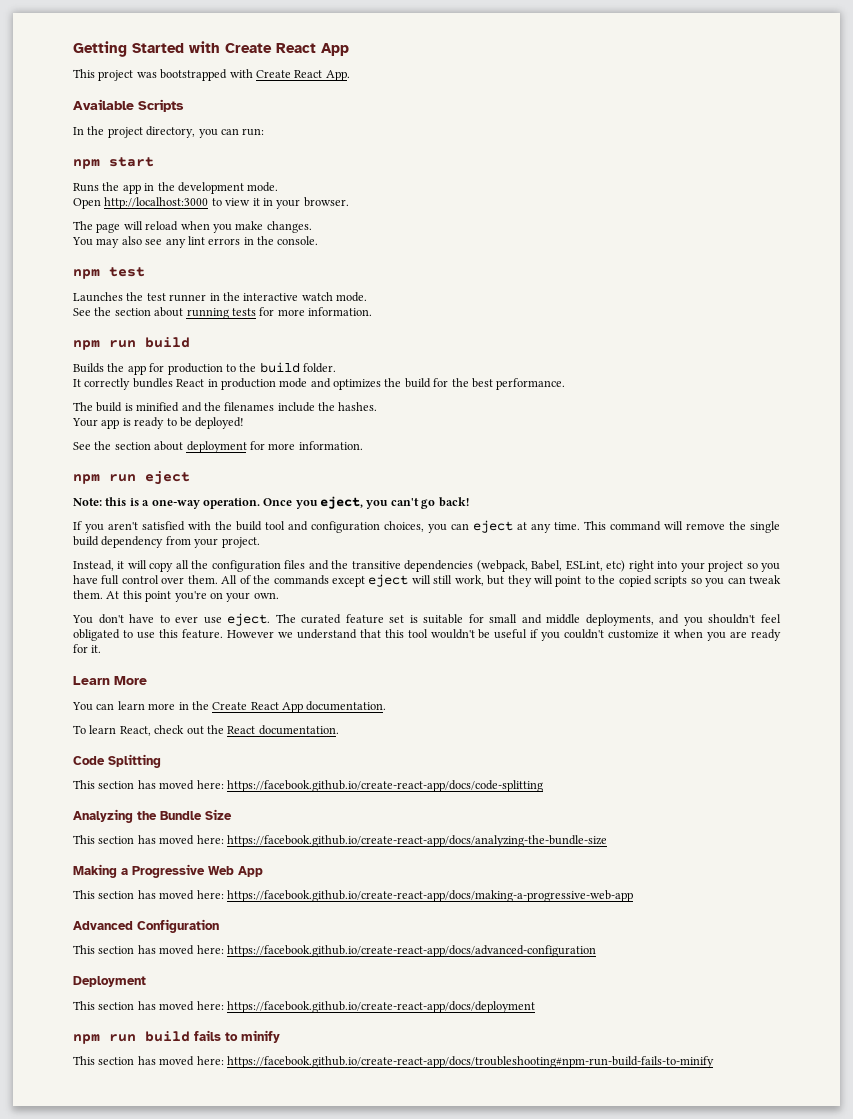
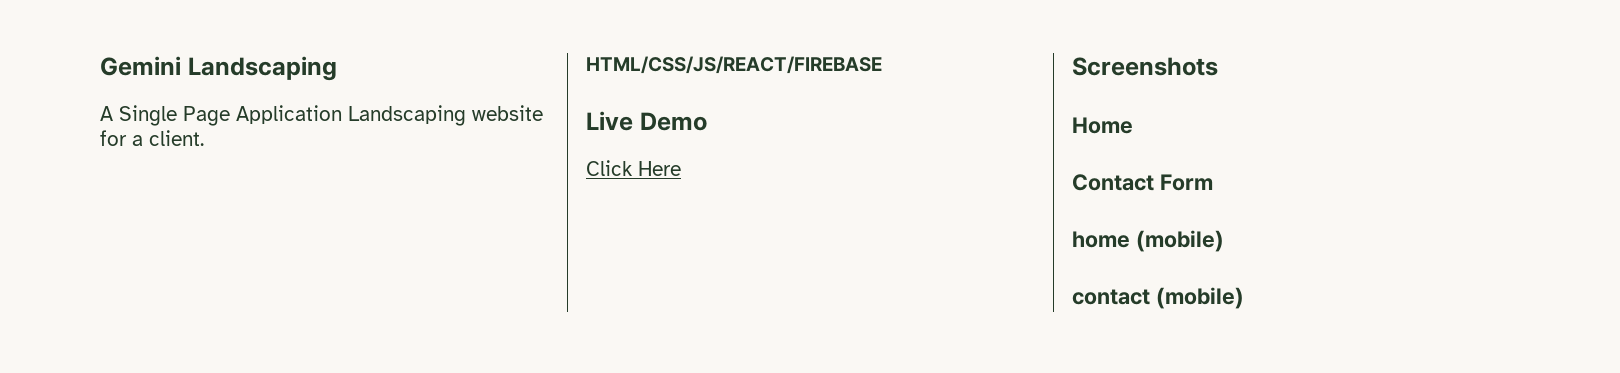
- Getting Started with Create React App
- This project was bootstrapped with Create React App.
- Available Scripts
- In the project directory, you can run:
- npm start
- Runs the app in the development mode.
- Open http://localhost:3000 to view it in your browser.
- The page will reload when you make changes.
- You may also see any lint errors in the console.
- npm test
- Launches the test runner in the interactive watch mode.
- See the section about running tests for more information.
- npm run build
- Builds the app for production to the build folder.
- It correctly bundles React in production mode and optimizes the build for the best performance.
- The build is minified and the filenames include the hashes.
- Your app is ready to be deployed!
- See the section about deployment for more information.
- npm run eject
- Note: this is a one-way operation. Once you eject, you can't go back!
- If you aren't satisfied with the build tool and configuration choices, you can eject at any time. This command will remove the single build dependency from your project.
- Instead, it will copy all the configuration files and the transitive dependencies (webpack, Babel, ESLint, etc) right into your project so you have full control over them. All of the commands except eject will still work, but they will point to the copied scripts so you can tweak them. At this point you're on your own.
- You don't have to ever use eject. The curated feature set is suitable for small and middle deployments, and you shouldn't feel obligated to use this feature. However we understand that this tool wouldn't be useful if you couldn't customize it when you are ready for it.
- Learn More
- You can learn more in the Create React App documentation.
- To learn React, check out the React documentation.
- Code Splitting
- This section has moved here: https://facebook.github.io/create-react-app/docs/code-splitting
- Analyzing the Bundle Size
- This section has moved here: https://facebook.github.io/create-react-app/docs/analyzing-the-bundle-size
- Making a Progressive Web App
- This section has moved here: https://facebook.github.io/create-react-app/docs/making-a-progressive-web-app
- Advanced Configuration
- This section has moved here: https://facebook.github.io/create-react-app/docs/advanced-configuration
- Deployment
- This section has moved here: https://facebook.github.io/create-react-app/docs/deployment
- npm run build fails to minify
- This section has moved here: https://facebook.github.io/create-react-app/docs/troubleshooting#npm-run-build-fails-to-minify
+ Gemini Landscaping
+ A Single Page Application Landscaping website for a client.
+ HTML/CSS/JS/REACT/FIREBASE
+ Live Demo
+ Click Here
+ Screenshots
+ Home
+ Contact Form
+ home (mobile)
+ contact (mobile)

